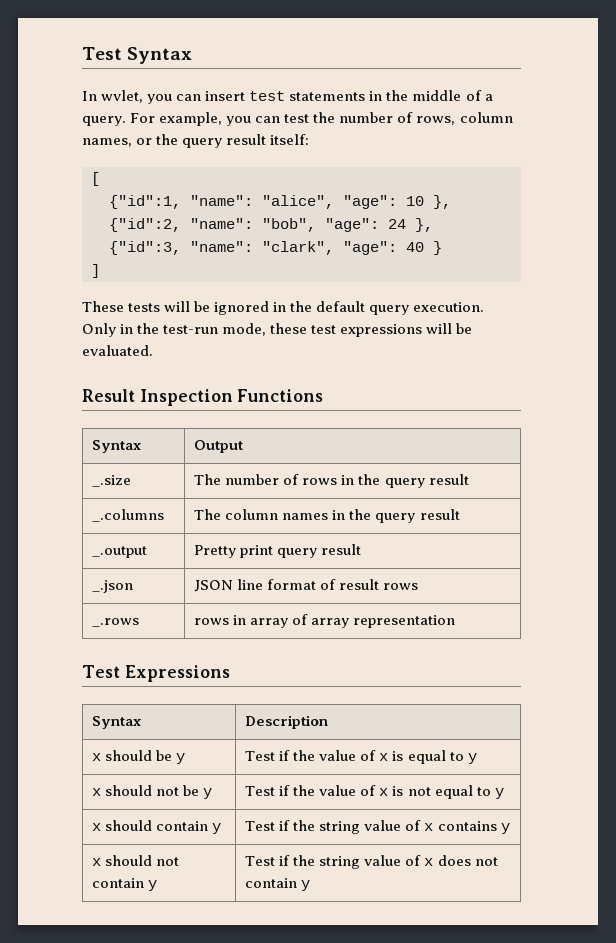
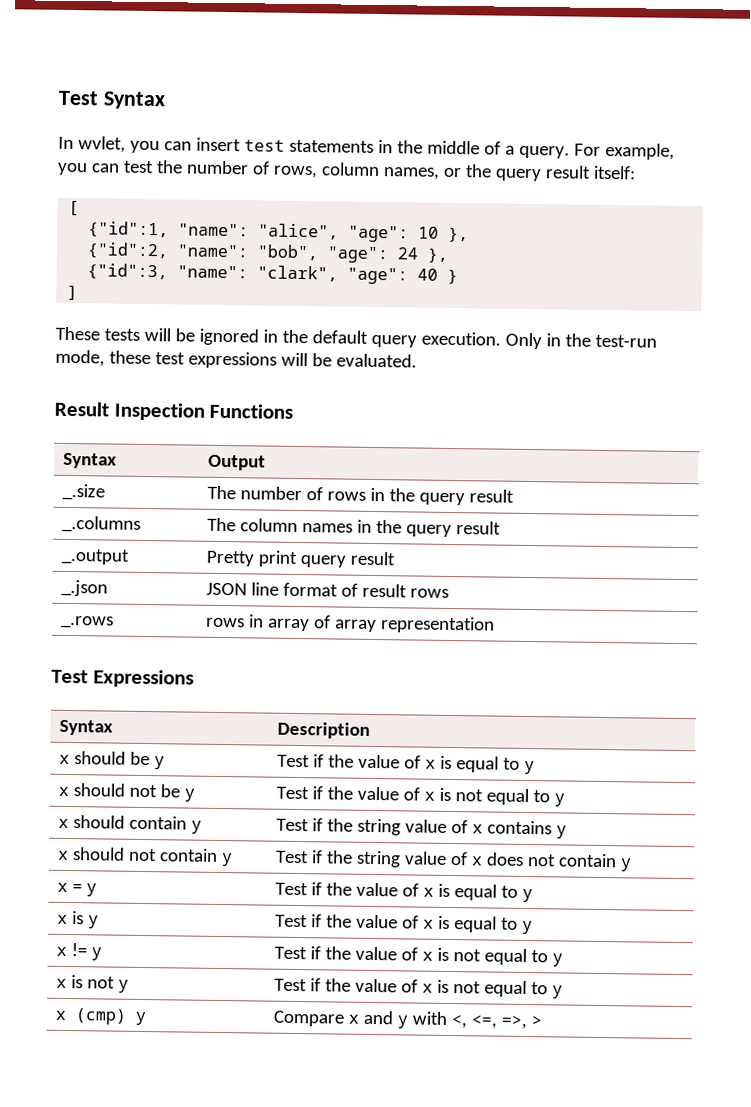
+ x = y | Test if the value of x is equal to y
+ x is y | Test if the value of x is equal to y
+ x != y | Test if the value of x is not equal to y
+ x is not y | Test if the value of x is not equal to y
+ x (cmp) y | Compare x and y with <, <=, =>, >

